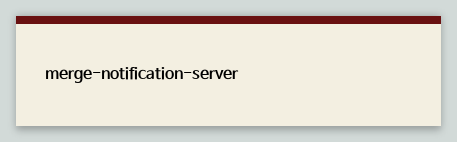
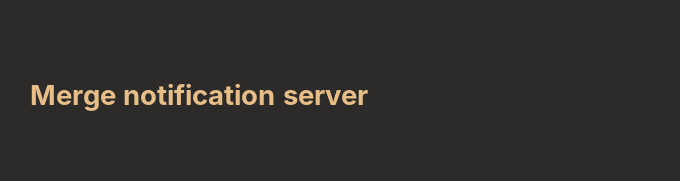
- merge-notification-server
+ Merge notification server

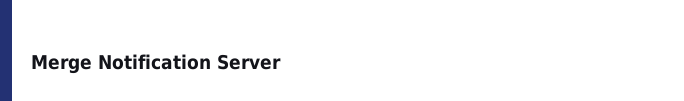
- Merge notification server
+ Merge Notification Server

